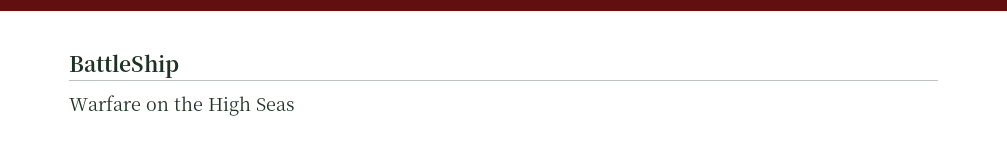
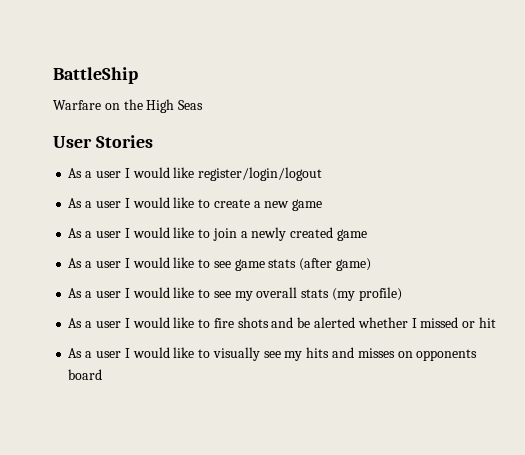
+ User Stories
+ As a user I would like register/login/logout
+ As a user I would like to create a new game
+ As a user I would like to join a newly created game
+ As a user I would like to see game stats (after game)
+ As a user I would like to see my overall stats (my profile)
+ As a user I would like to fire shots and be alerted whether I missed or hit
+ As a user I would like to visually see my hits and misses on opponents board

